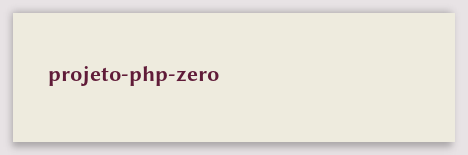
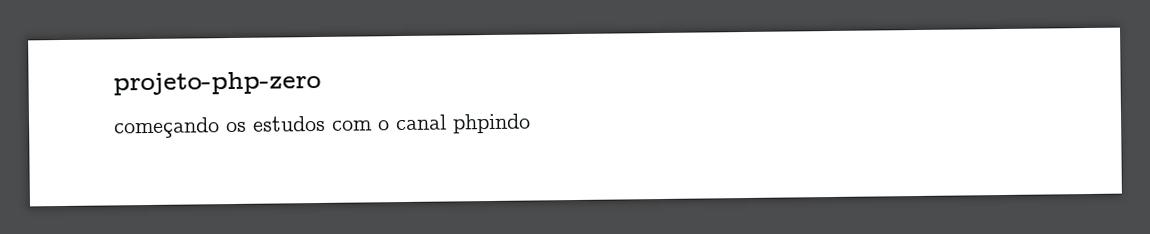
+ começando os estudos com o canal phpindo

